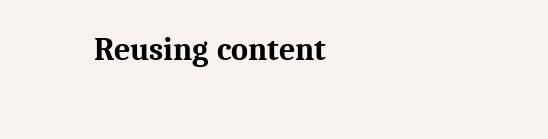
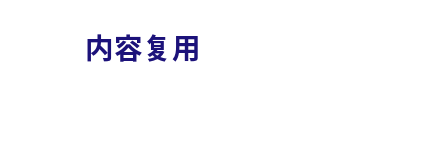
- Reusing content
+ 内容复用

